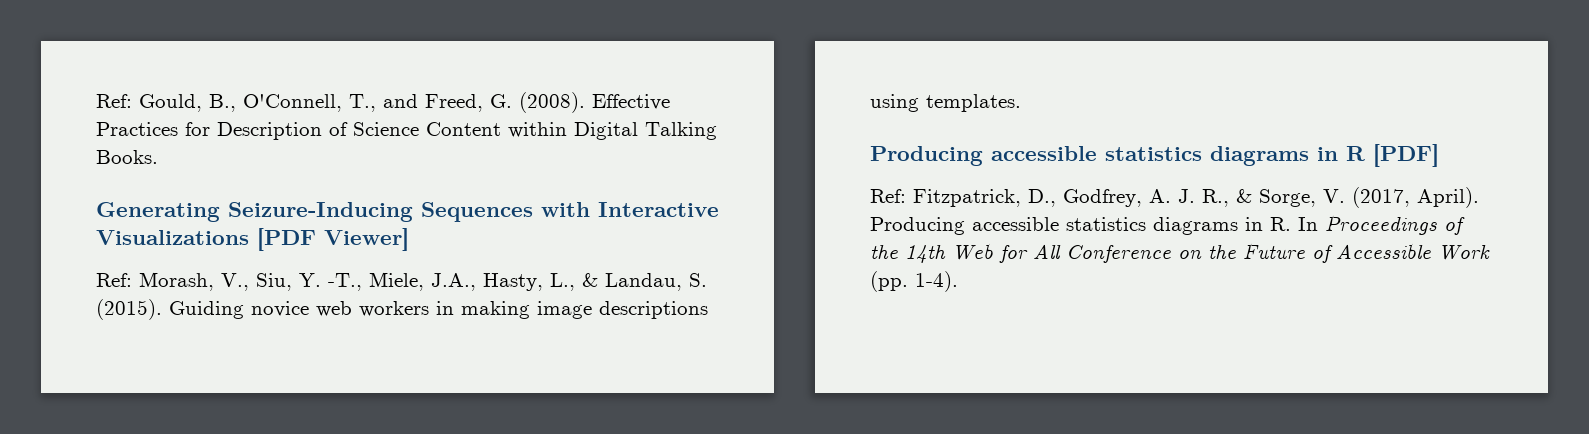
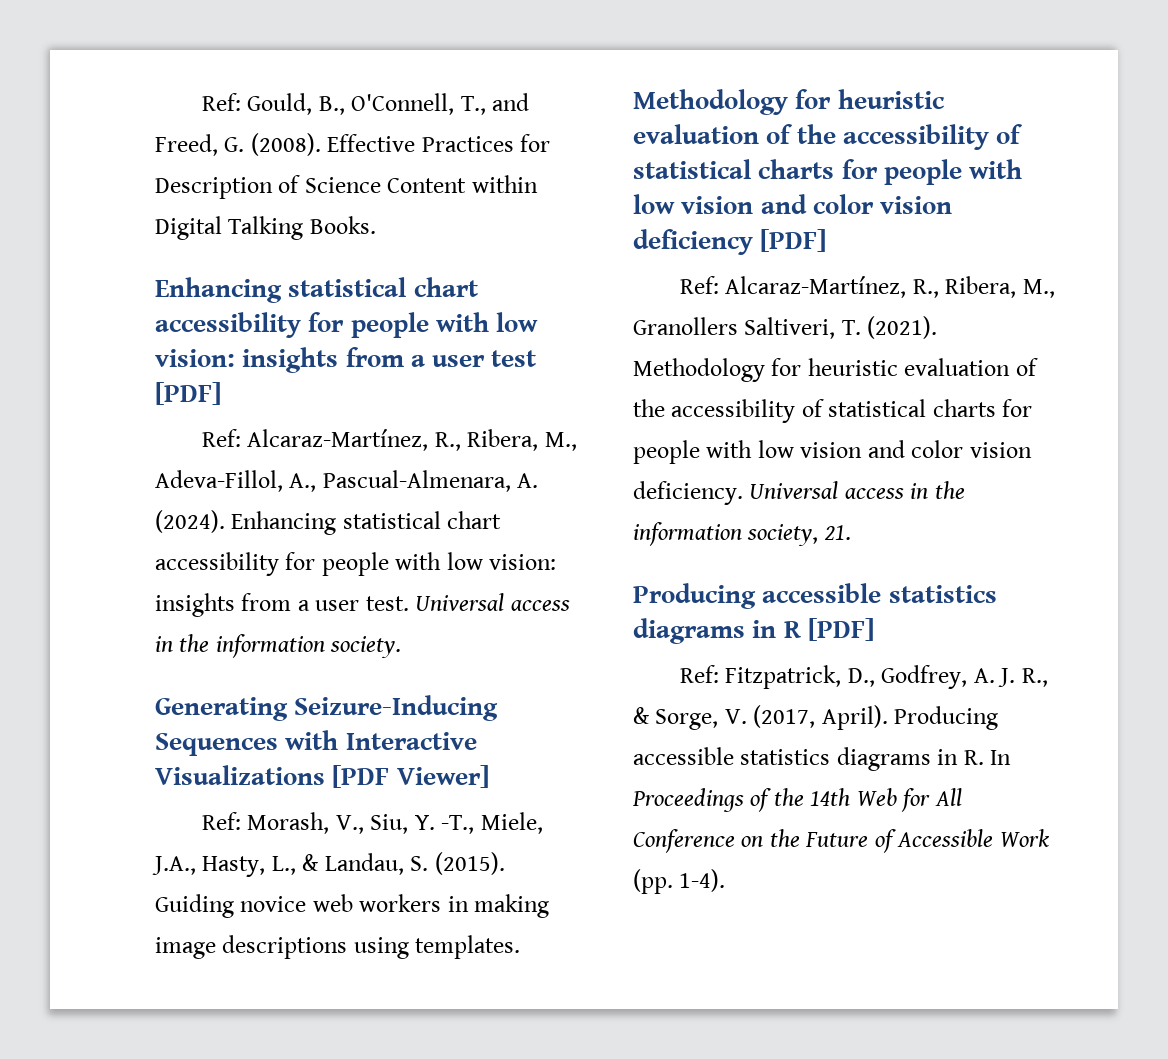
+ Enhancing statistical chart accessibility for people with low vision: insights from a user test [PDF]
+ Ref: Alcaraz-Martínez, R., Ribera, M., Adeva-Fillol, A., Pascual-Almenara, A. (2024). Enhancing statistical chart accessibility for people with low vision: insights from a user test. Universal access in the information society.
+ Methodology for heuristic evaluation of the accessibility of statistical charts for people with low vision and color vision deficiency [PDF]
+ Ref: Alcaraz-Martínez, R., Ribera, M., Granollers Saltiveri, T. (2021). Methodology for heuristic evaluation of the accessibility of statistical charts for people with low vision and color vision deficiency. Universal access in the information society, 21.

